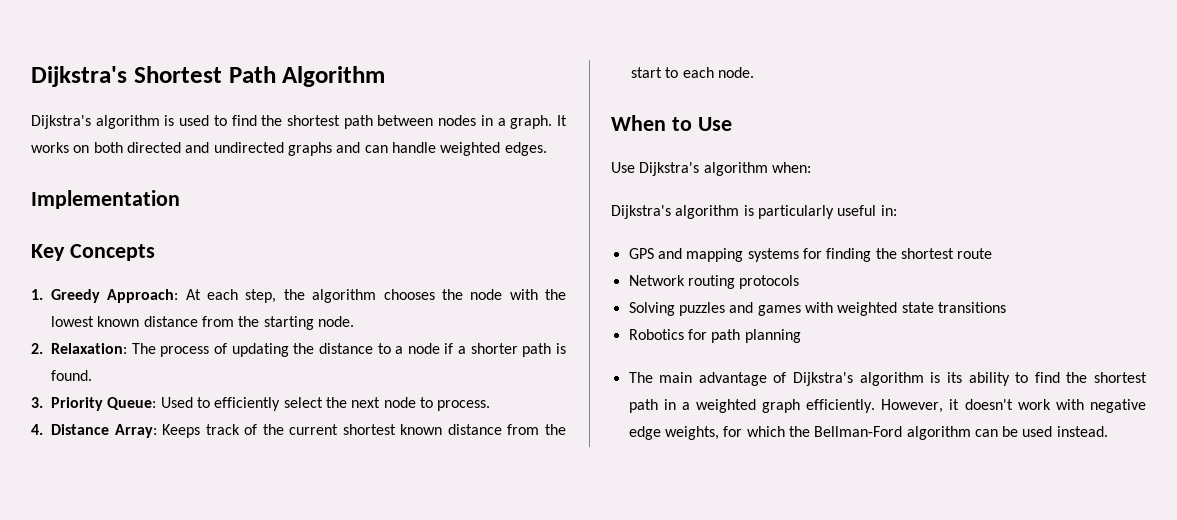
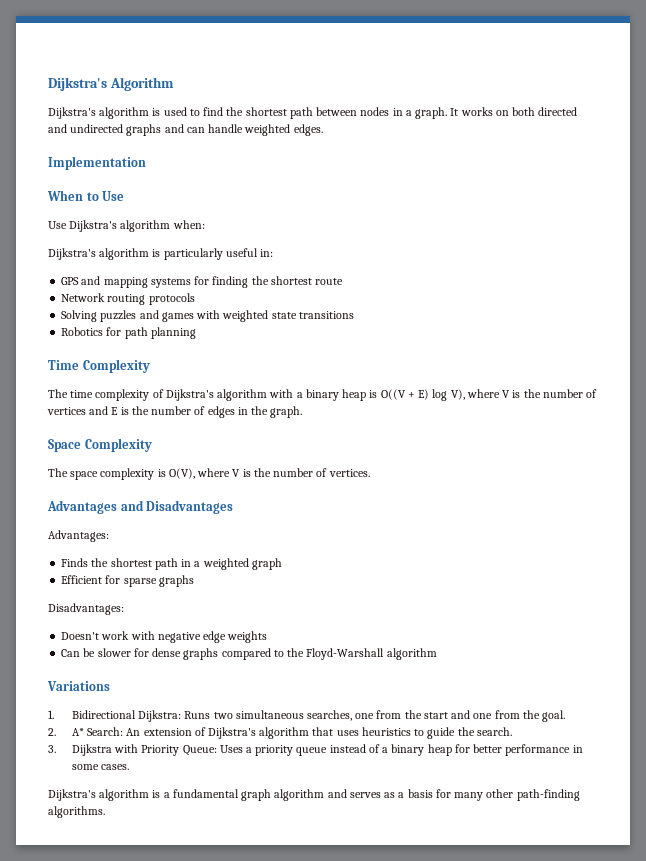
- Dijkstra's Shortest Path Algorithm
+ Dijkstra's Algorithm
- Key Concepts
- 1. Greedy Approach: At each step, the algorithm chooses the node with the lowest known distance from the starting node.
- 2. Relaxation: The process of updating the distance to a node if a shorter path is found.
- 3. Priority Queue: Used to efficiently select the next node to process.
- 4. Distance Array: Keeps track of the current shortest known distance from the start to each node.
- The main advantage of Dijkstra's algorithm is its ability to find the shortest path in a weighted graph efficiently. However, it doesn't work with negative edge weights, for which the Bellman-Ford algorithm can be used instead.
+ Time Complexity
+ The time complexity of Dijkstra's algorithm with a binary heap is O((V + E) log V), where V is the number of vertices and E is the number of edges in the graph.
+ Space Complexity
+ The space complexity is O(V), where V is the number of vertices.
+ Advantages and Disadvantages
+ Advantages:
+ Finds the shortest path in a weighted graph
+ Efficient for sparse graphs
+ Disadvantages:
+ Doesn't work with negative edge weights
+ Can be slower for dense graphs compared to the Floyd-Warshall algorithm
+ Variations
+ 1. Bidirectional Dijkstra: Runs two simultaneous searches, one from the start and one from the goal.
+ 2. A* Search: An extension of Dijkstra's algorithm that uses heuristics to guide the search.
+ 3. Dijkstra with Priority Queue: Uses a priority queue instead of a binary heap for better performance in some cases.
+ Dijkstra's algorithm is a fundamental graph algorithm and serves as a basis for many other path-finding algorithms.

